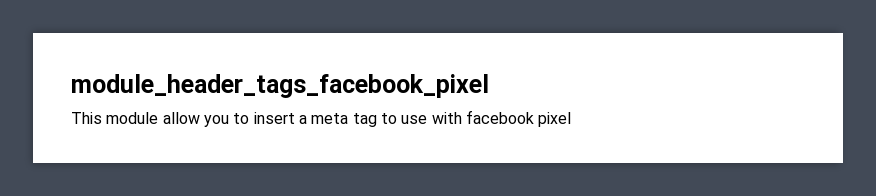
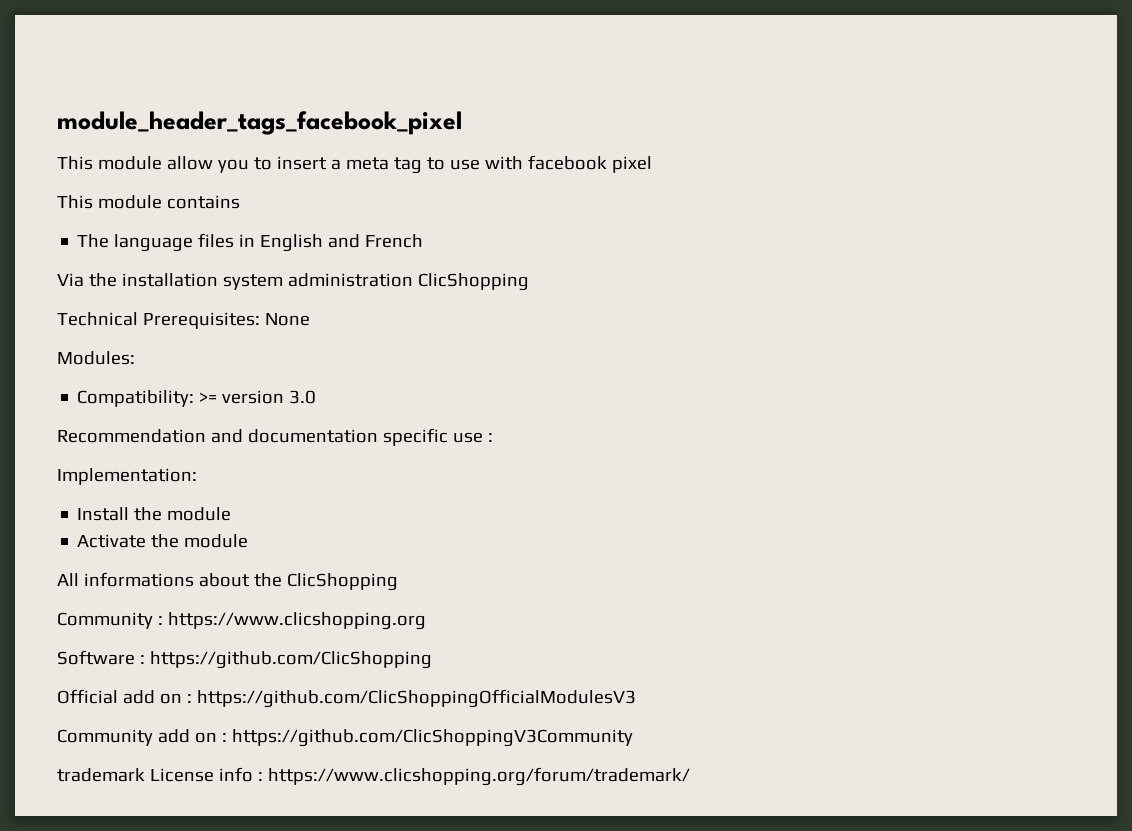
+ This module contains
+ The language files in English and French
+ Via the installation system administration ClicShopping
+ Technical Prerequisites: None
+ Modules:
+ Compatibility: >= version 3.0
+ Recommendation and documentation specific use :
+ Implementation:
+ Install the module
+ Activate the module
+ All informations about the ClicShopping
+ Community : https://www.clicshopping.org
+ Software : https://github.com/ClicShopping
+ Official add on : https://github.com/ClicShoppingOfficialModulesV3
+ Community add on : https://github.com/ClicShoppingV3Community
+ trademark License info : https://www.clicshopping.org/forum/trademark/

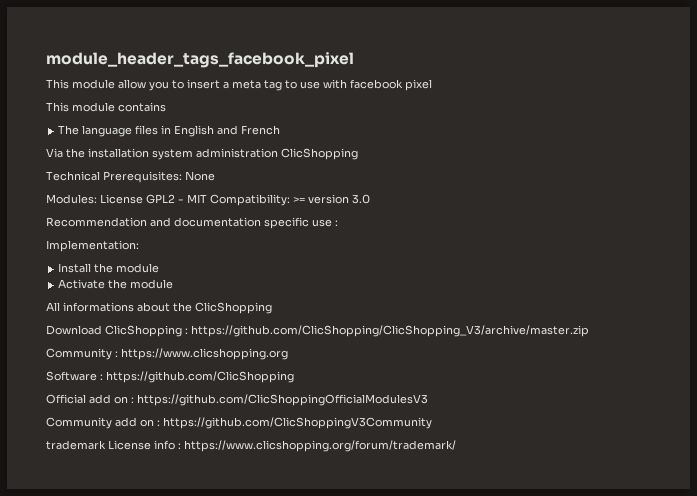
- Modules:
- Compatibility: >= version 3.0
+ Modules: License GPL2 - MIT Compatibility: >= version 3.0
+ Download ClicShopping : https://github.com/ClicShopping/ClicShopping_V3/archive/master.zip

